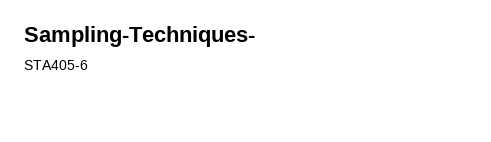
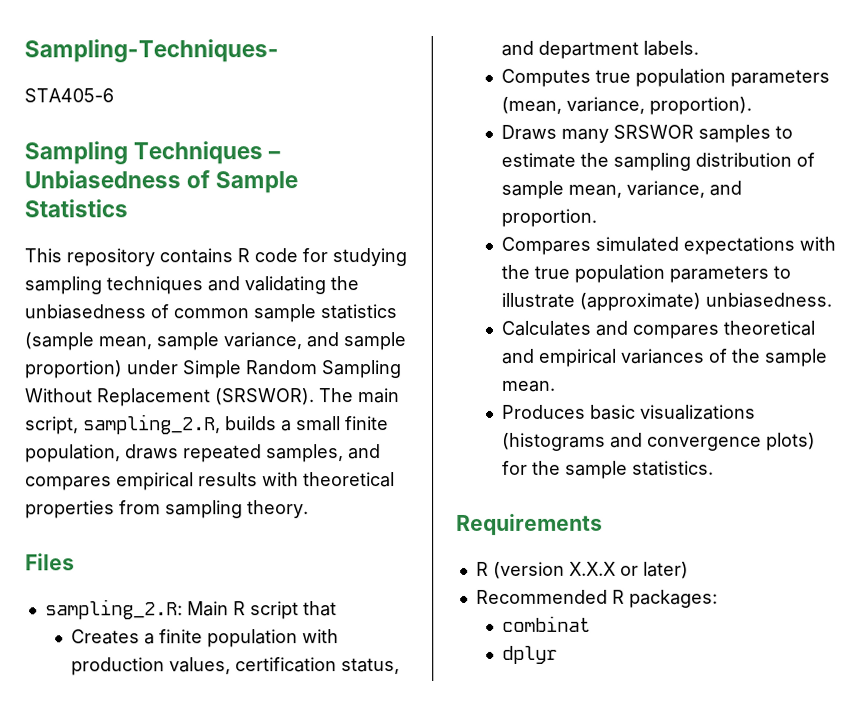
+ Sampling Techniques – Unbiasedness of Sample Statistics
+ This repository contains R code for studying sampling techniques and validating the unbiasedness of common sample statistics (sample mean, sample variance, and sample proportion) under Simple Random Sampling Without Replacement (SRSWOR). The main script, sampling_2.R, builds a small finite population, draws repeated samples, and compares empirical results with theoretical properties from sampling theory.
+ Files
+ sampling_2.R: Main R script that
+ Creates a finite population with production values, certification status, and department labels.
+ Computes true population parameters (mean, variance, proportion).
+ Draws many SRSWOR samples to estimate the sampling distribution of sample mean, variance, and proportion.
+ Compares simulated expectations with the true population parameters to illustrate (approximate) unbiasedness.
+ Calculates and compares theoretical and empirical variances of the sample mean.
+ Produces basic visualizations (histograms and convergence plots) for the sample statistics.
+ Requirements
+ R (version X.X.X or later)
+ Recommended R packages:
+ combinat
+ dplyr

